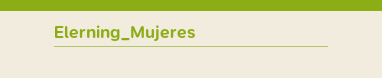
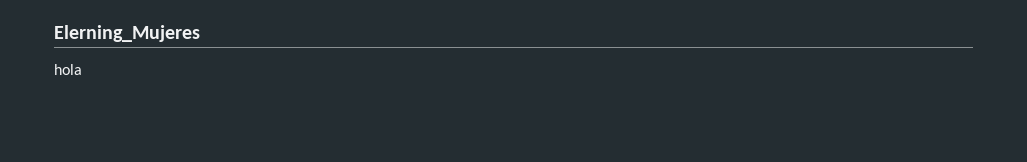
+ hola

